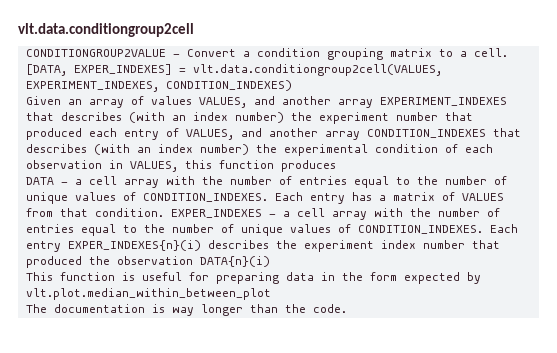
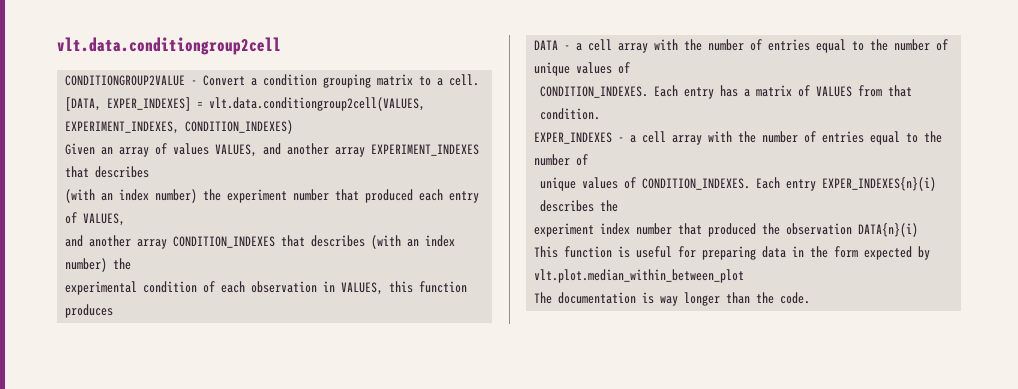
- Given an array of values VALUES, and another array EXPERIMENT_INDEXES that describes (with an index number) the experiment number that produced each entry of VALUES, and another array CONDITION_INDEXES that describes (with an index number) the experimental condition of each observation in VALUES, this function produces
+ Given an array of values VALUES, and another array EXPERIMENT_INDEXES that describes
+ (with an index number) the experiment number that produced each entry of VALUES,
+ and another array CONDITION_INDEXES that describes (with an index number) the
+ experimental condition of each observation in VALUES, this function produces
- DATA - a cell array with the number of entries equal to the number of unique values of CONDITION_INDEXES.
+ DATA - a cell array with the number of entries equal to the number of unique values of
+ CONDITION_INDEXES.
- Each entry has a matrix of VALUES from that condition. EXPER_INDEXES - a cell array with the number of entries equal to the number of unique values of CONDITION_INDEXES.
+ Each entry has a matrix of VALUES from that condition.
+ EXPER_INDEXES - a cell array with the number of entries equal to the number of
+ unique values of CONDITION_INDEXES.
- Each entry EXPER_INDEXES{n}(i) describes the experiment index number that produced the observation DATA{n}(i)
+ Each entry EXPER_INDEXES{n}(i) describes the
+ experiment index number that produced the observation DATA{n}(i)

